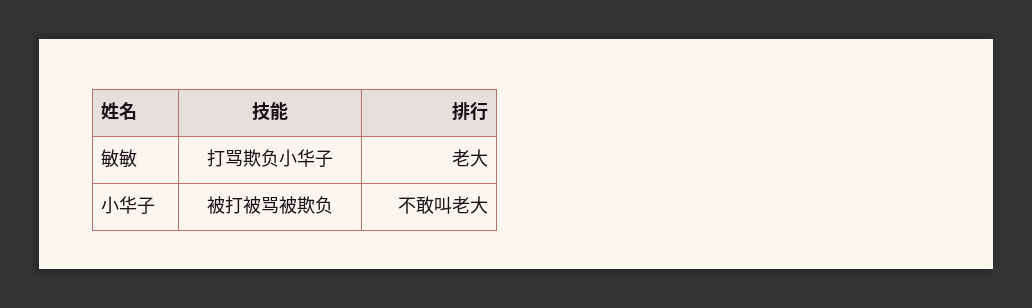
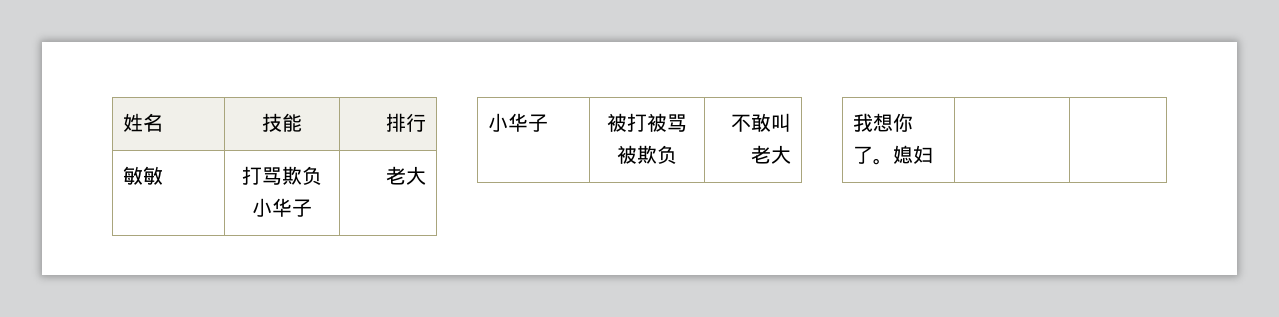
+ 我想你了。媳妇 | |

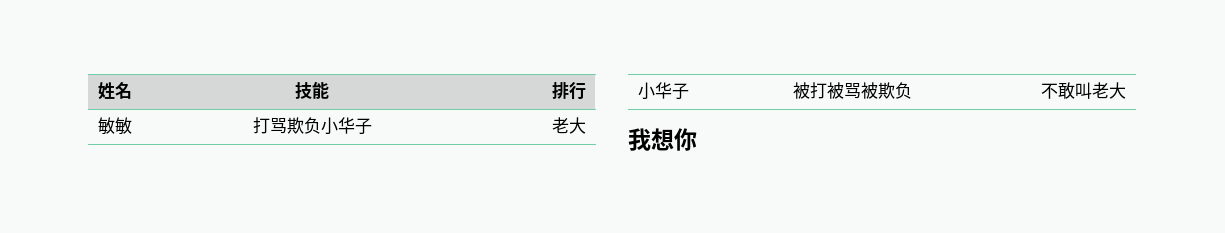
- 我想你了。媳妇 | |
+ 我想你

